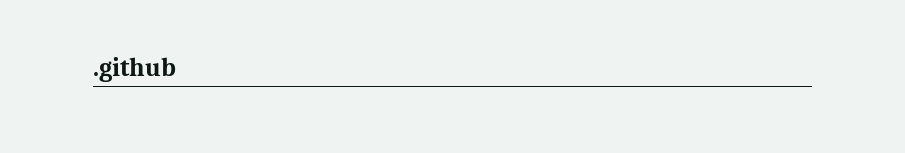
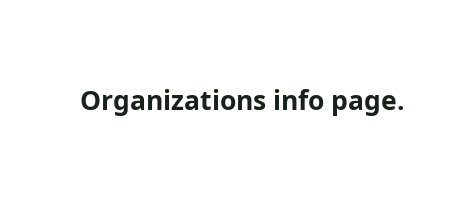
- .github
+ Organizations info page.

